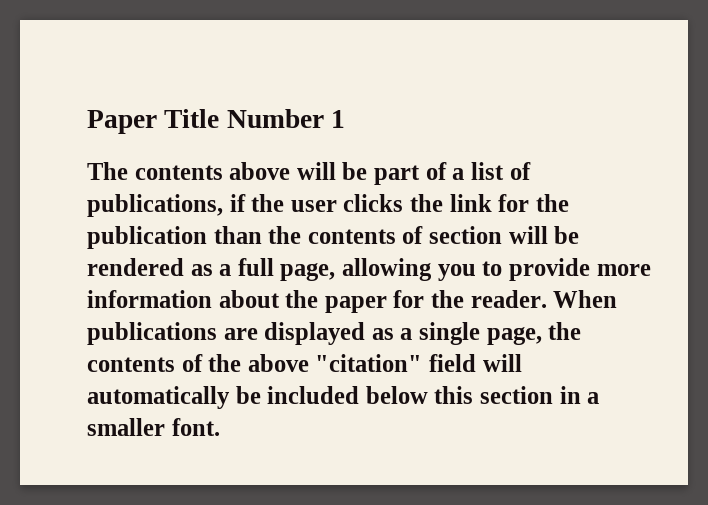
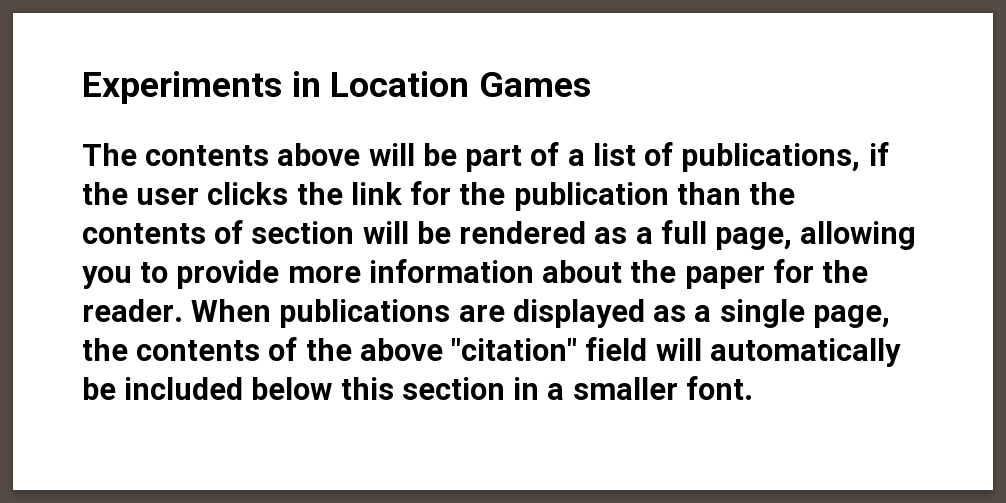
- Paper Title Number 1
+ Experiments in Location Games

